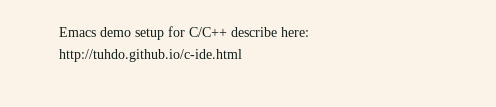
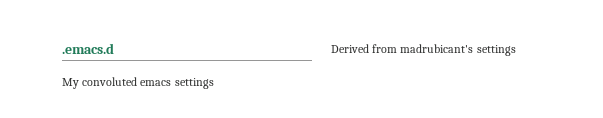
- Emacs demo setup for C/C++ describe here: http://tuhdo.github.io/c-ide.html
+ .emacs.d
+ My convoluted emacs settings
+ Derived from madrubicant's settings

